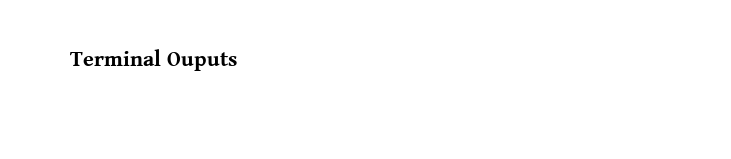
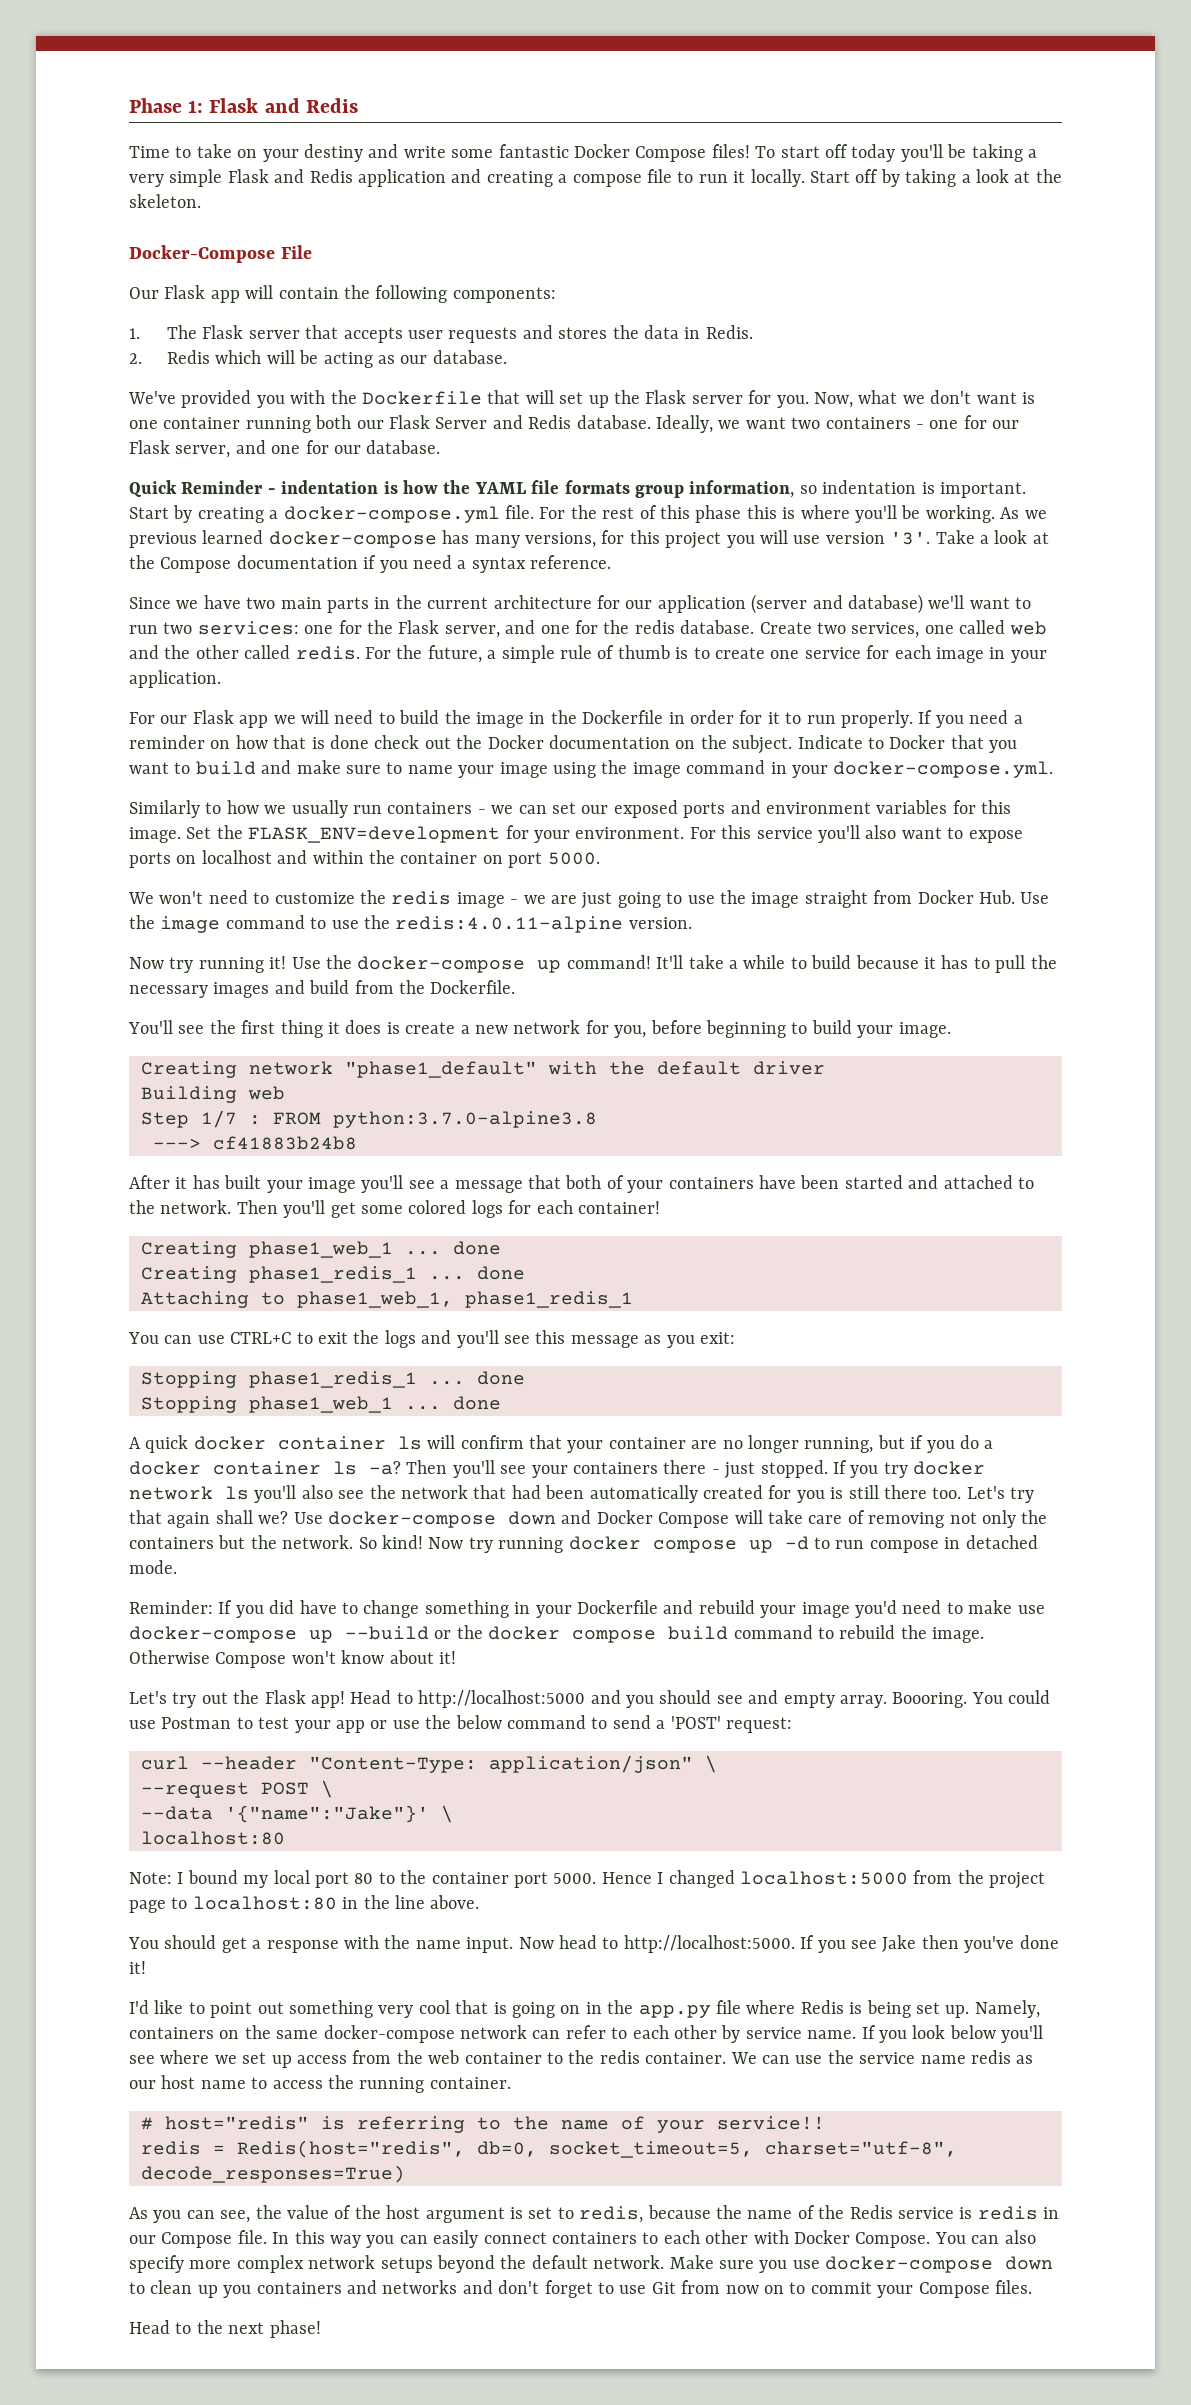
- Terminal Ouputs
+ Phase 1: Flask and Redis
+ Time to take on your destiny and write some fantastic Docker Compose files! To start off today you'll be taking a very simple Flask and Redis application and creating a compose file to run it locally. Start off by taking a look at the skeleton.
+ Docker-Compose File
+ Our Flask app will contain the following components:
+ 1. The Flask server that accepts user requests and stores the data in Redis.
+ 2. Redis which will be acting as our database.
+ We've provided you with the Dockerfile that will set up the Flask server for you. Now, what we don't want is one container running both our Flask Server and Redis database. Ideally, we want two containers - one for our Flask server, and one for our database.
+ Quick Reminder - indentation is how the YAML file formats group information, so indentation is important. Start by creating a docker-compose.yml file. For the rest of this phase this is where you'll be working. As we previous learned docker-compose has many versions, for this project you will use version '3'. Take a look at the Compose documentation if you need a syntax reference.
+ Since we have two main parts in the current architecture for our application (server and database) we'll want to run two services: one for the Flask server, and one for the redis database. Create two services, one called web and the other called redis. For the future, a simple rule of thumb is to create one service for each image in your application.
+ For our Flask app we will need to build the image in the Dockerfile in order for it to run properly. If you need a reminder on how that is done check out the Docker documentation on the subject. Indicate to Docker that you want to build and make sure to name your image using the image command in your docker-compose.yml.
+ Similarly to how we usually run containers - we can set our exposed ports and environment variables for this image. Set the FLASK_ENV=development for your environment. For this service you'll also want to expose ports on localhost and within the container on port 5000.
+ We won't need to customize the redis image - we are just going to use the image straight from Docker Hub. Use the image command to use the redis:4.0.11-alpine version.
+ Now try running it! Use the docker-compose up command! It'll take a while to build because it has to pull the necessary images and build from the Dockerfile.
+ You'll see the first thing it does is create a new network for you, before beginning to build your image.
+ Creating network "phase1_default" with the default driver
+ Building web
+ Step 1/7 : FROM python:3.7.0-alpine3.8
+ ---> cf41883b24b8
+ After it has built your image you'll see a message that both of your containers have been started and attached to the network. Then you'll get some colored logs for each container!
+ Creating phase1_web_1 ... done
+ Creating phase1_redis_1 ... done
+ Attaching to phase1_web_1, phase1_redis_1
+ You can use CTRL+C to exit the logs and you'll see this message as you exit:
+ Stopping phase1_redis_1 ... done
+ Stopping phase1_web_1 ... done
+ A quick docker container ls will confirm that your container are no longer running, but if you do a docker container ls -a? Then you'll see your containers there - just stopped. If you try docker network ls you'll also see the network that had been automatically created for you is still there too. Let's try that again shall we? Use docker-compose down and Docker Compose will take care of removing not only the containers but the network. So kind! Now try running docker compose up -d to run compose in detached mode.
+ Reminder: If you did have to change something in your Dockerfile and rebuild your image you'd need to make use docker-compose up --build or the docker compose build command to rebuild the image. Otherwise Compose won't know about it!
+ Let's try out the Flask app! Head to http://localhost:5000 and you should see and empty array. Boooring. You could use Postman to test your app or use the below command to send a 'POST' request:
+ curl --header "Content-Type: application/json" \
+ --request POST \
+ --data '{"name":"Jake"}' \
+ localhost:80
+ Note: I bound my local port 80 to the container port 5000. Hence I changed localhost:5000 from the project page to localhost:80 in the line above.
+ You should get a response with the name input. Now head to http://localhost:5000. If you see Jake then you've done it!
+ I'd like to point out something very cool that is going on in the app.py file where Redis is being set up. Namely, containers on the same docker-compose network can refer to each other by service name. If you look below you'll see where we set up access from the web container to the redis container. We can use the service name redis as our host name to access the running container.
+ # host="redis" is referring to the name of your service!!
+ redis = Redis(host="redis", db=0, socket_timeout=5, charset="utf-8", decode_responses=True)
+ As you can see, the value of the host argument is set to redis, because the name of the Redis service is redis in our Compose file. In this way you can easily connect containers to each other with Docker Compose. You can also specify more complex network setups beyond the default network. Make sure you use docker-compose down to clean up you containers and networks and don't forget to use Git from now on to commit your Compose files.
+ Head to the next phase!

